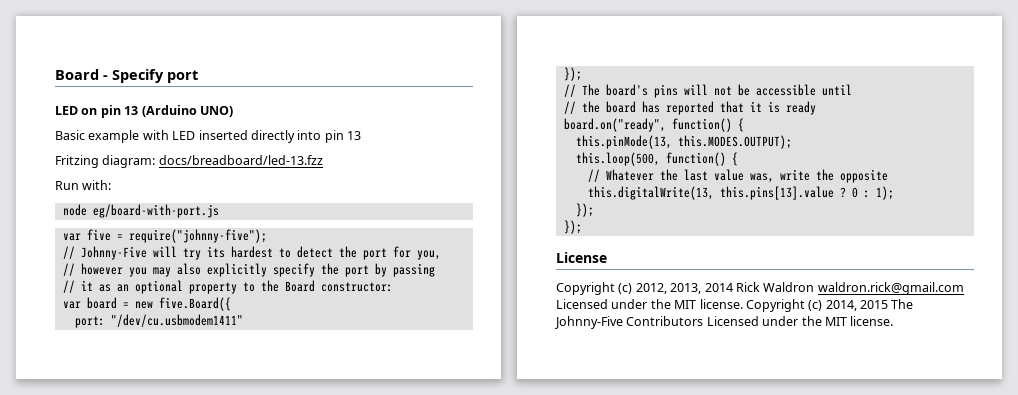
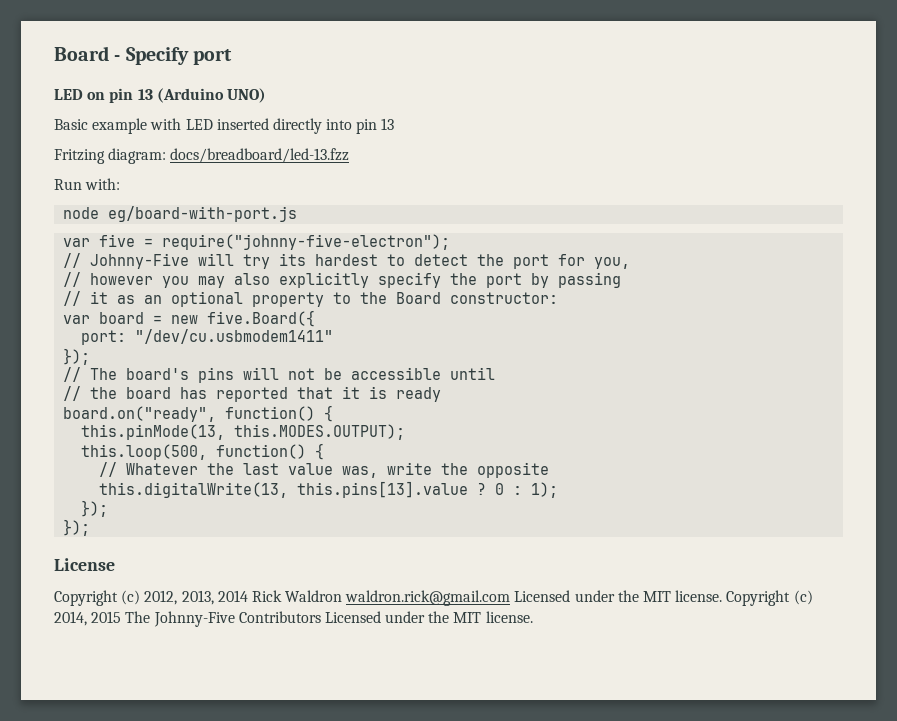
- var five = require("johnny-five");
+ var five = require("johnny-five-electron");

